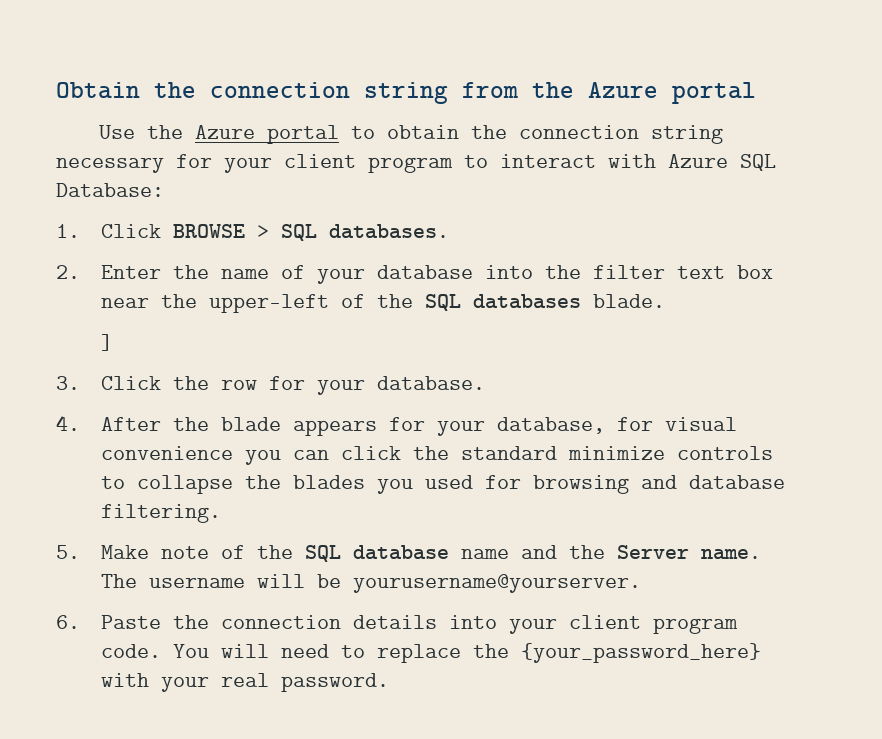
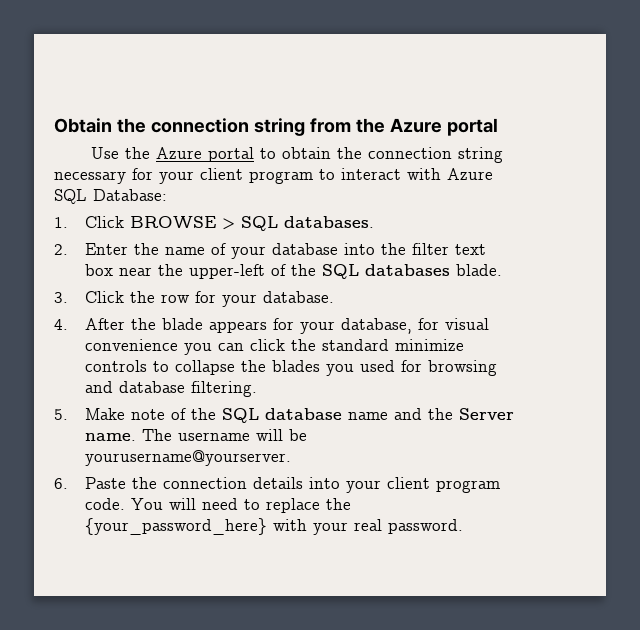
- ]

